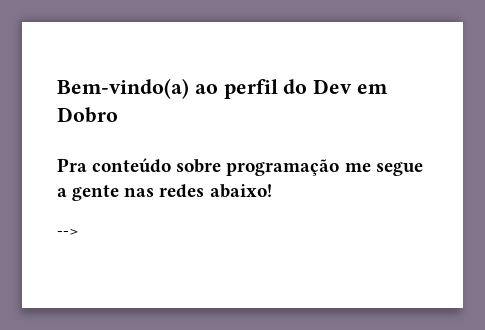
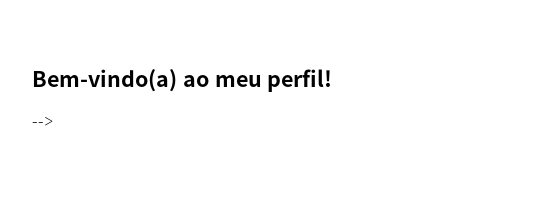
- Bem-vindo(a) ao perfil do Dev em Dobro
- Pra conteúdo sobre programação me segue a gente nas redes abaixo!
+ Bem-vindo(a) ao meu perfil!

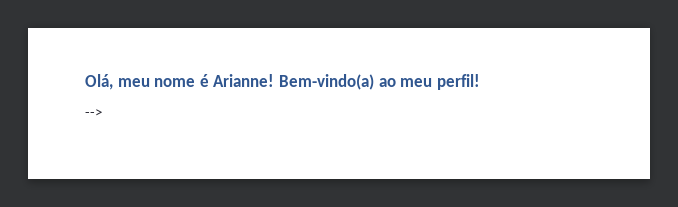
+ Olá, meu nome é Arianne!

